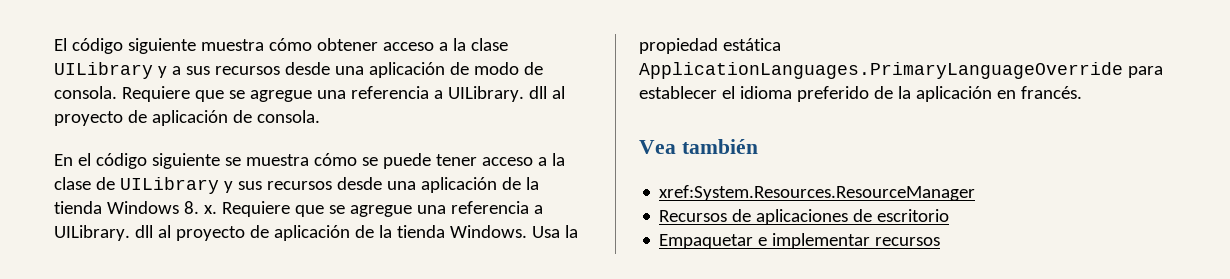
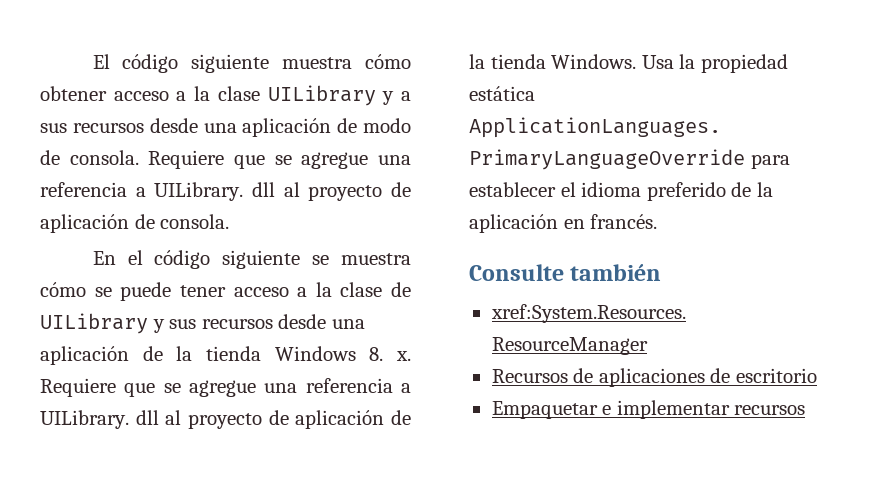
- Vea también
+ Consulte también

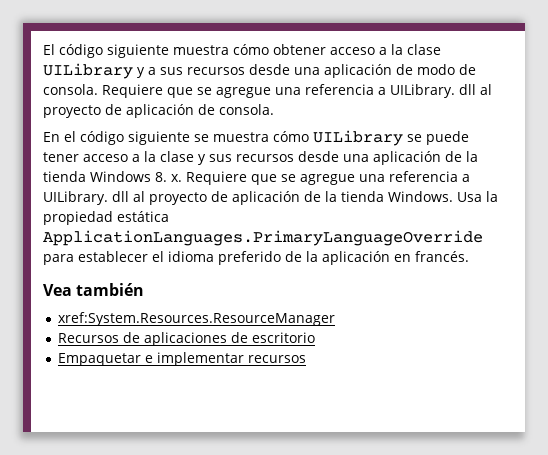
- En el código siguiente se muestra cómo se puede tener acceso a la clase de UILibrary y sus recursos desde una aplicación de la tienda Windows 8. x.
+ En el código siguiente se muestra cómo UILibrary se puede tener acceso a la clase y sus recursos desde una aplicación de la tienda Windows 8. x.
- Consulte también
+ Vea también

